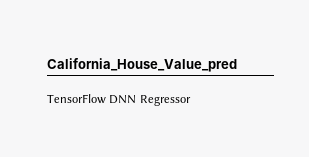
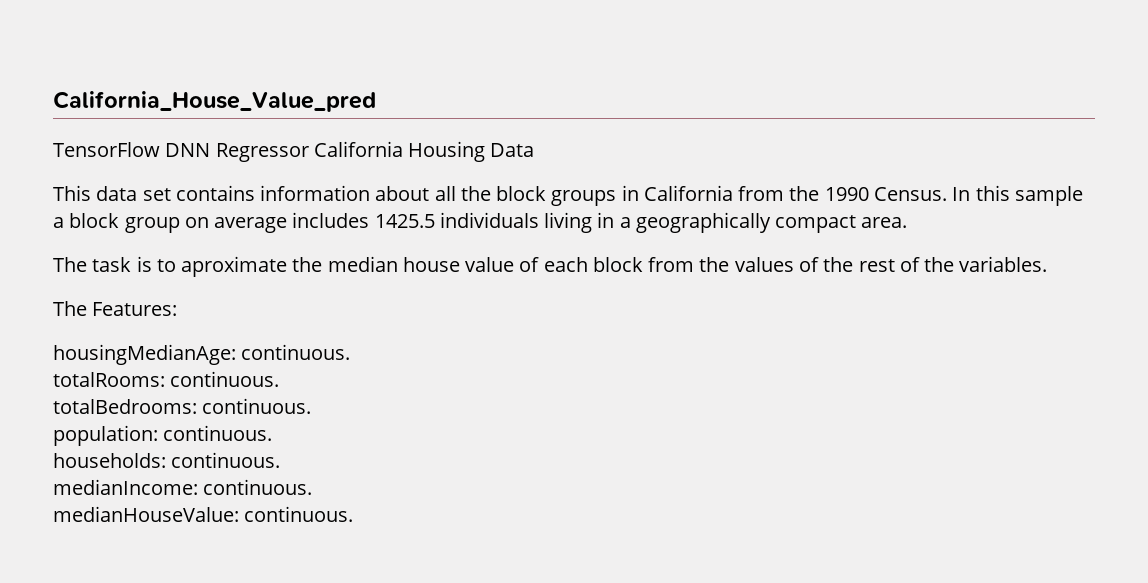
- TensorFlow DNN Regressor
+ TensorFlow DNN Regressor California Housing Data
+ This data set contains information about all the block groups in California from the 1990 Census. In this sample a block group on average includes 1425.5 individuals living in a geographically compact area.
+ The task is to aproximate the median house value of each block from the values of the rest of the variables.
+ The Features:
+ housingMedianAge: continuous.
+ totalRooms: continuous.
+ totalBedrooms: continuous.
+ population: continuous.
+ households: continuous.
+ medianIncome: continuous.
+ medianHouseValue: continuous.

